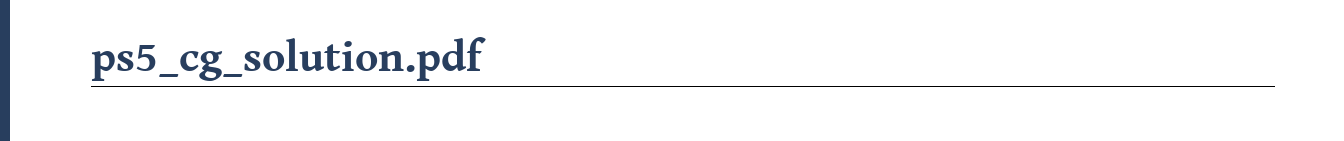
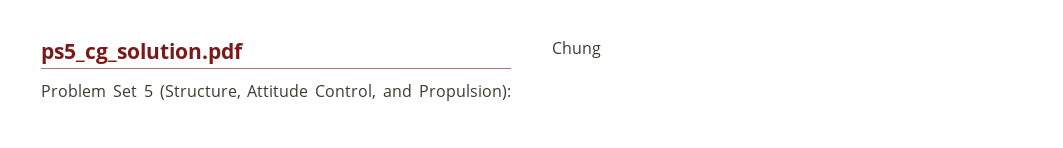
+ Problem Set 5 (Structure, Attitude Control, and Propulsion): Chung

